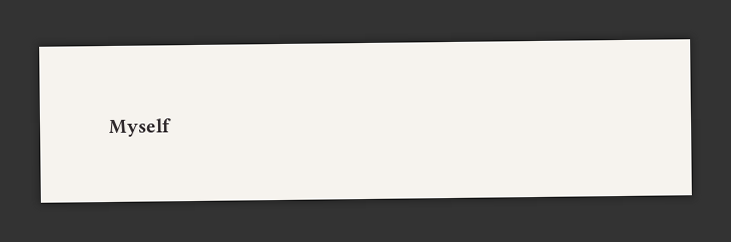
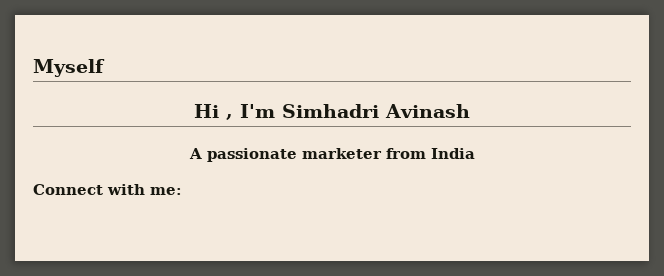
+ Hi , I'm Simhadri Avinash
+ A passionate marketer from India
+ Connect with me:

